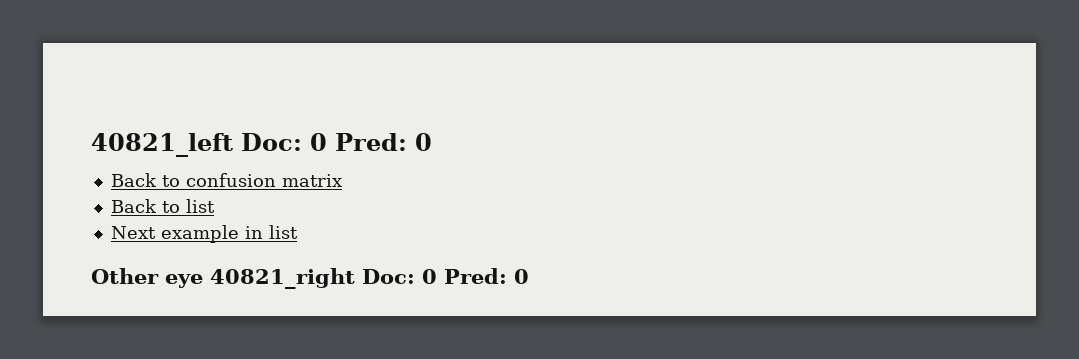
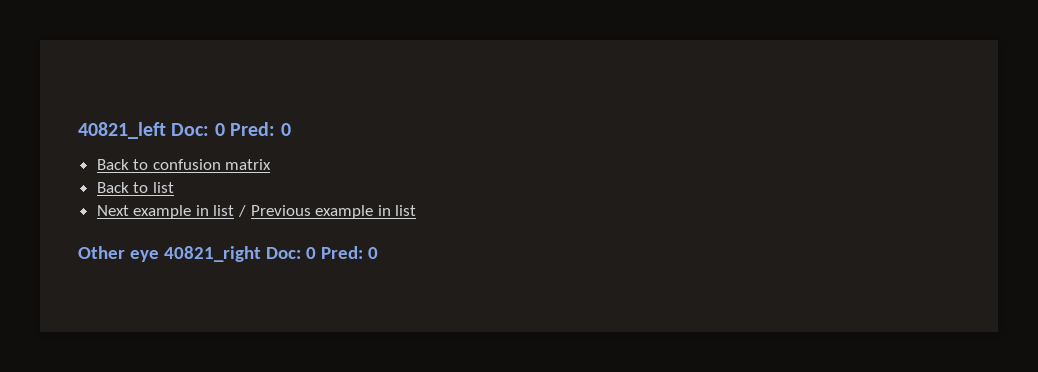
- Next example in list
+ Next example in list / Previous example in list

